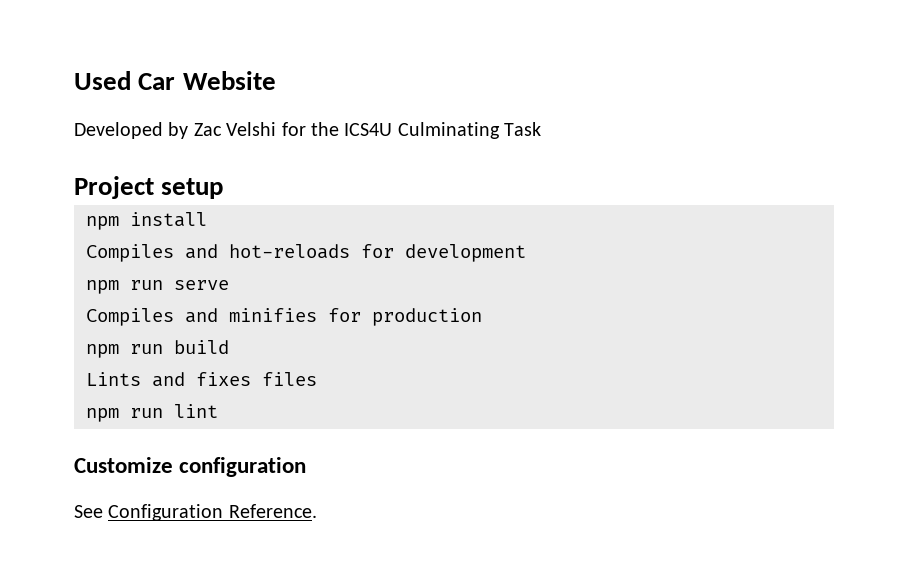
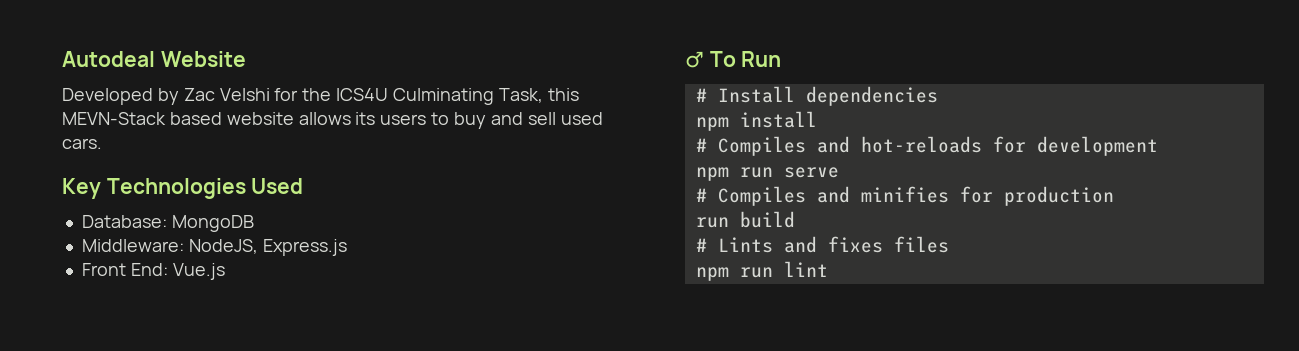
- Used Car Website
+ Autodeal Website
- Developed by Zac Velshi for the ICS4U Culminating Task
- Project setup
+ Developed by Zac Velshi for the ICS4U Culminating Task, this MEVN-Stack based website allows its users to buy and sell used cars.
+ Key Technologies Used
+ Database: MongoDB
+ Middleware: NodeJS, Express.js
+ Front End: Vue.js
+ ♂ To Run
+ # Install dependencies
- Compiles and hot-reloads for development
+ # Compiles and hot-reloads for development
- Compiles and minifies for production
+ # Compiles and minifies for production
- npm run build
+ run build
- Lints and fixes files
+ # Lints and fixes files
- Customize configuration
- See Configuration Reference.

